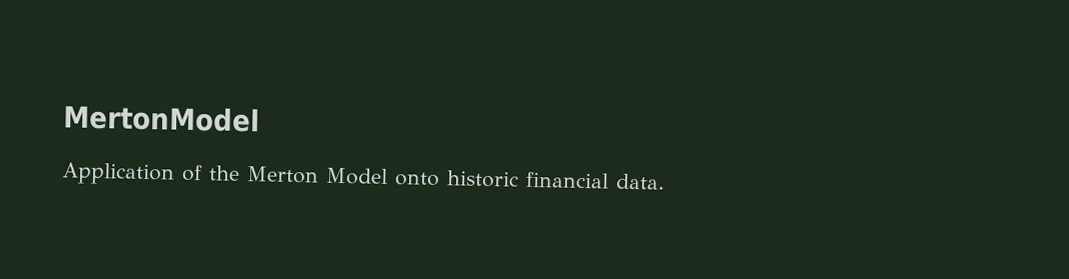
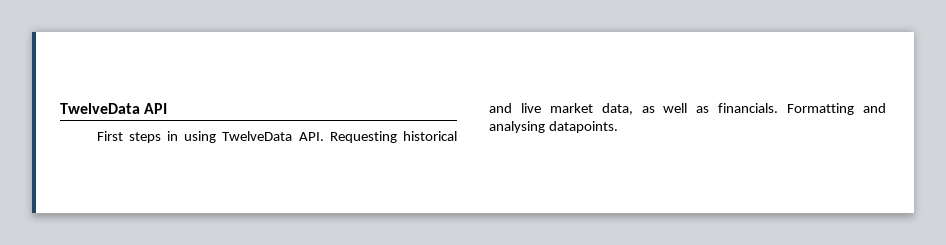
- MertonModel
- Application of the Merton Model onto historic financial data.
+ TwelveData API
+ First steps in using TwelveData API. Requesting historical and live market data, as well as financials. Formatting and analysing datapoints.

